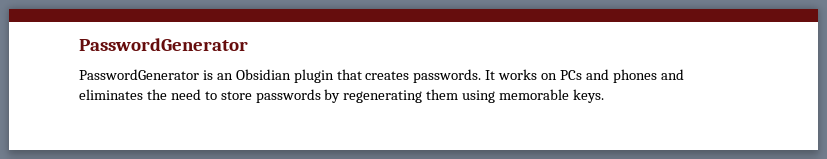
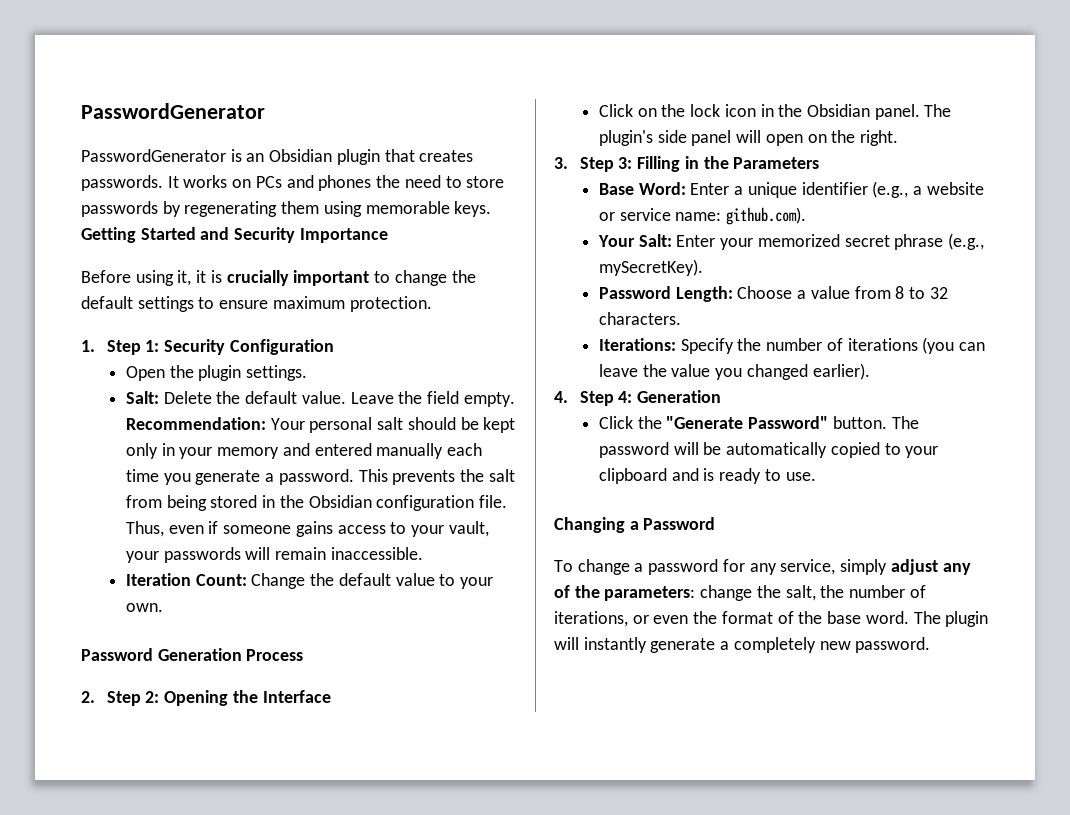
- It works on PCs and phones and eliminates the need to store passwords by regenerating them using memorable keys.
+ It works on PCs and phones the need to store passwords by regenerating them using memorable keys.
+ Getting Started and Security Importance
+ Before using it, it is crucially important to change the default settings to ensure maximum protection.
+ 1. Step 1: Security Configuration
+ Open the plugin settings.
+ Salt: Delete the default value. Leave the field empty. Recommendation: Your personal salt should be kept only in your memory and entered manually each time you generate a password. This prevents the salt from being stored in the Obsidian configuration file. Thus, even if someone gains access to your vault, your passwords will remain inaccessible.
+ Iteration Count: Change the default value to your own.
+ Password Generation Process
+ 2. Step 2: Opening the Interface
+ Click on the lock icon in the Obsidian panel. The plugin's side panel will open on the right.
+ 3. Step 3: Filling in the Parameters
+ Base Word: Enter a unique identifier (e.g., a website or service name: github.com).
+ Your Salt: Enter your memorized secret phrase (e.g., mySecretKey).
+ Password Length: Choose a value from 8 to 32 characters.
+ Iterations: Specify the number of iterations (you can leave the value you changed earlier).
+ 4. Step 4: Generation
+ Click the "Generate Password" button. The password will be automatically copied to your clipboard and is ready to use.
+ Changing a Password
+ To change a password for any service, simply adjust any of the parameters: change the salt, the number of iterations, or even the format of the base word. The plugin will instantly generate a completely new password.

